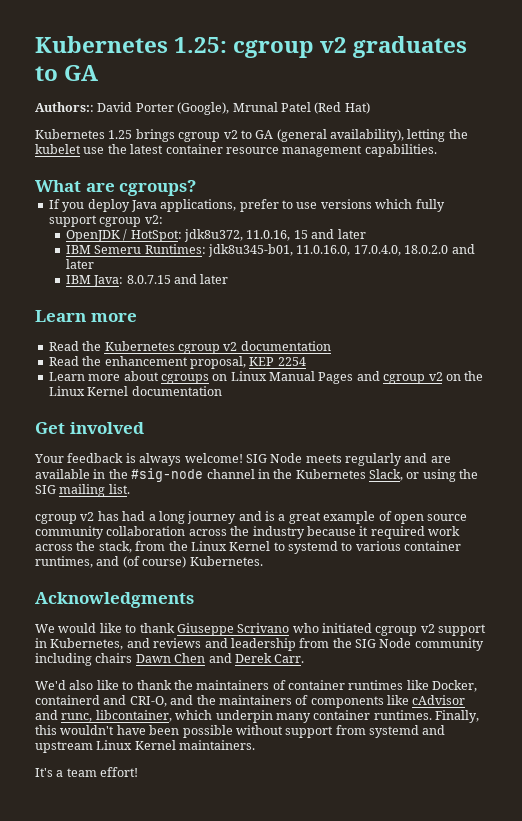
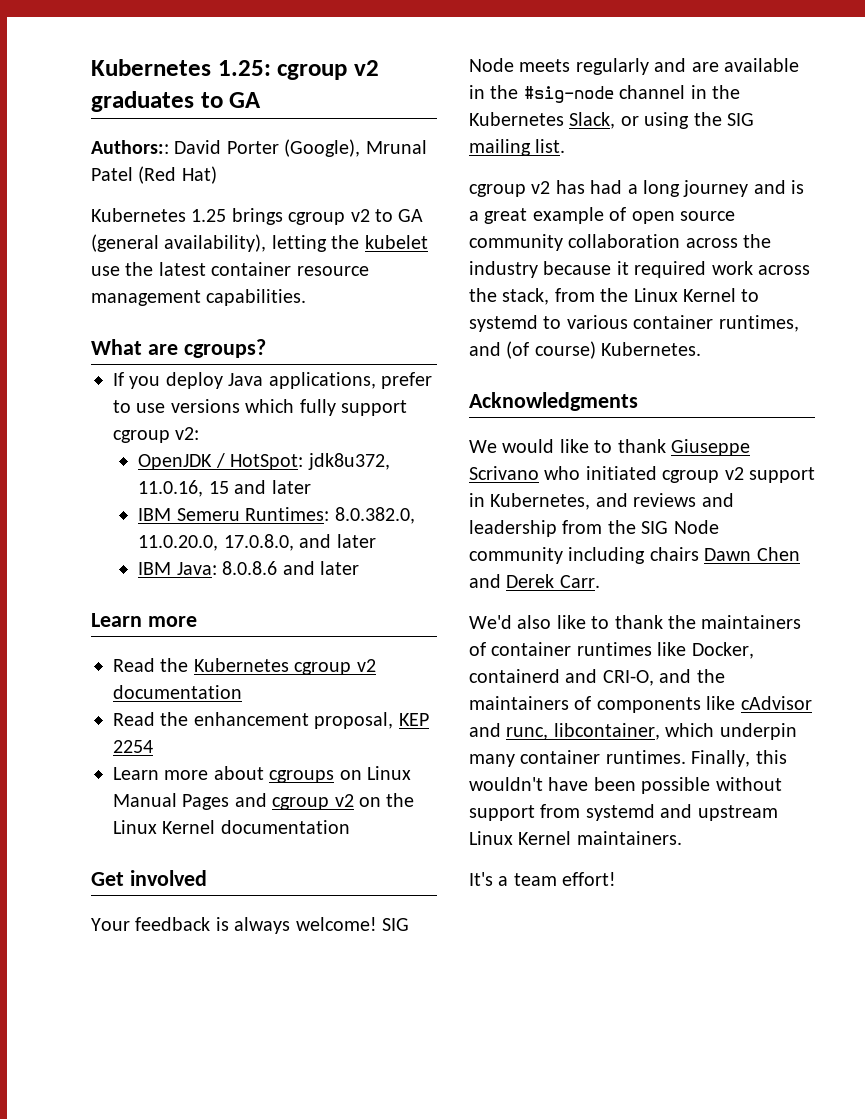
- IBM Semeru Runtimes: jdk8u345-b01, 11.0.16.0, 17.0.4.0, 18.0.2.0 and later
+ IBM Semeru Runtimes: 8.0.382.0, 11.0.20.0, 17.0.8.0, and later
- IBM Java: 8.0.7.15 and later
+ IBM Java: 8.0.8.6 and later

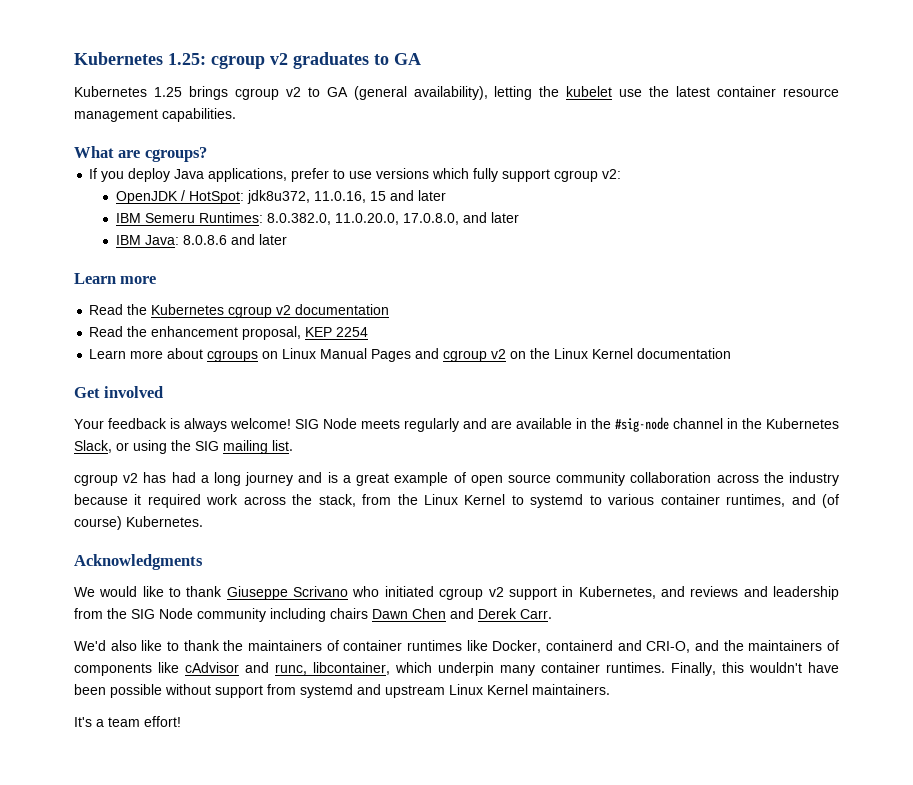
- Authors:: David Porter (Google), Mrunal Patel (Red Hat)

